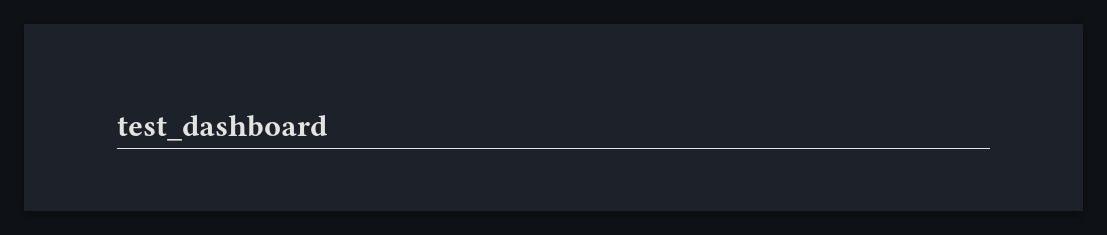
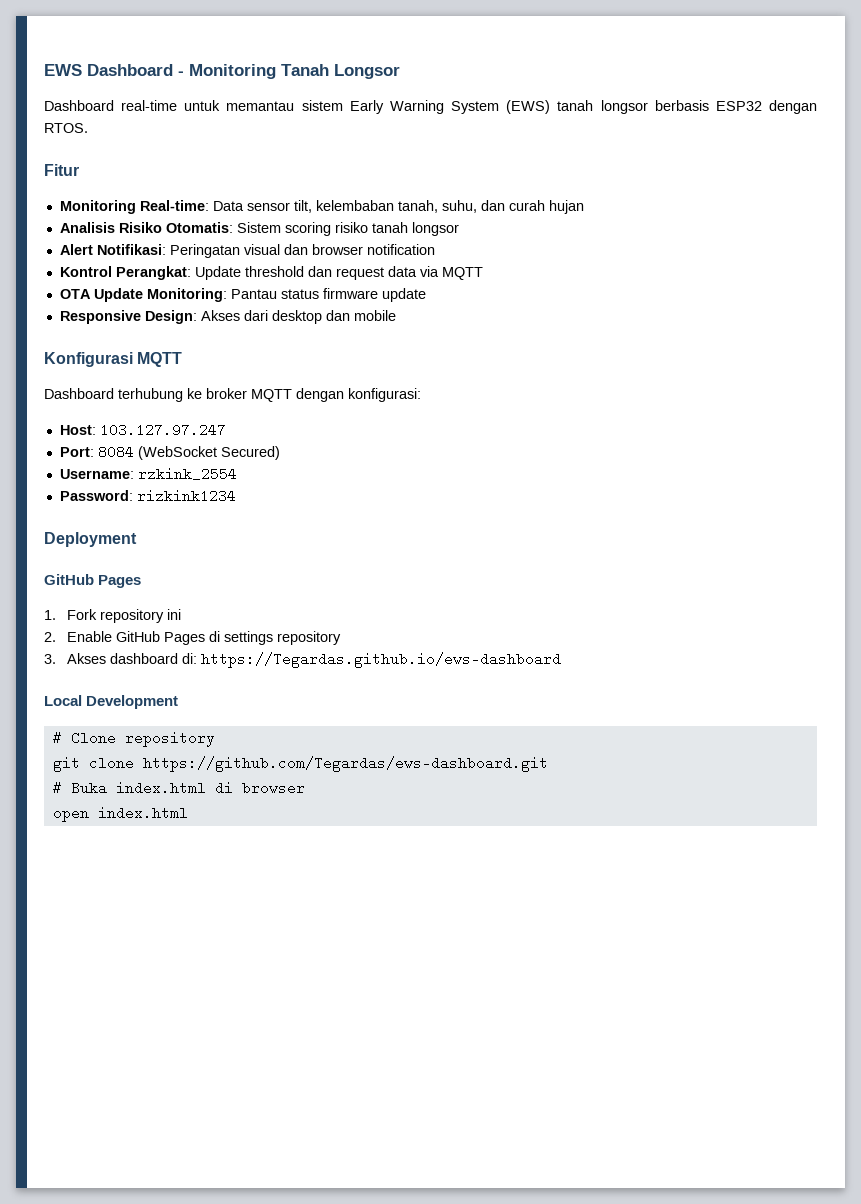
- test_dashboard
+ EWS Dashboard - Monitoring Tanah Longsor
+ Dashboard real-time untuk memantau sistem Early Warning System (EWS) tanah longsor berbasis ESP32 dengan RTOS.
+ Fitur
+ Monitoring Real-time: Data sensor tilt, kelembaban tanah, suhu, dan curah hujan
+ Analisis Risiko Otomatis: Sistem scoring risiko tanah longsor
+ Alert Notifikasi: Peringatan visual dan browser notification
+ Kontrol Perangkat: Update threshold dan request data via MQTT
+ OTA Update Monitoring: Pantau status firmware update
+ Responsive Design: Akses dari desktop dan mobile
+ Konfigurasi MQTT
+ Dashboard terhubung ke broker MQTT dengan konfigurasi:
+ Host: 103.127.97.247
+ Port: 8084 (WebSocket Secured)
+ Username: rzkink_2554
+ Password: rizkink1234
+ Deployment
+ GitHub Pages
+ 1. Fork repository ini
+ 2. Enable GitHub Pages di settings repository
+ 3. Akses dashboard di: https://Tegardas.github.io/ews-dashboard
+ Local Development
+ # Clone repository
+ git clone https://github.com/Tegardas/ews-dashboard.git
+ # Buka index.html di browser
+ open index.html

